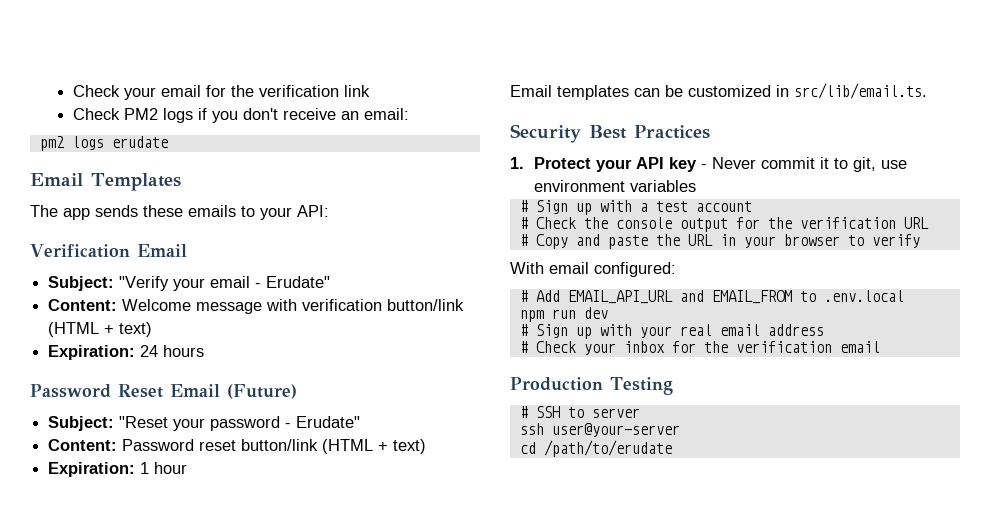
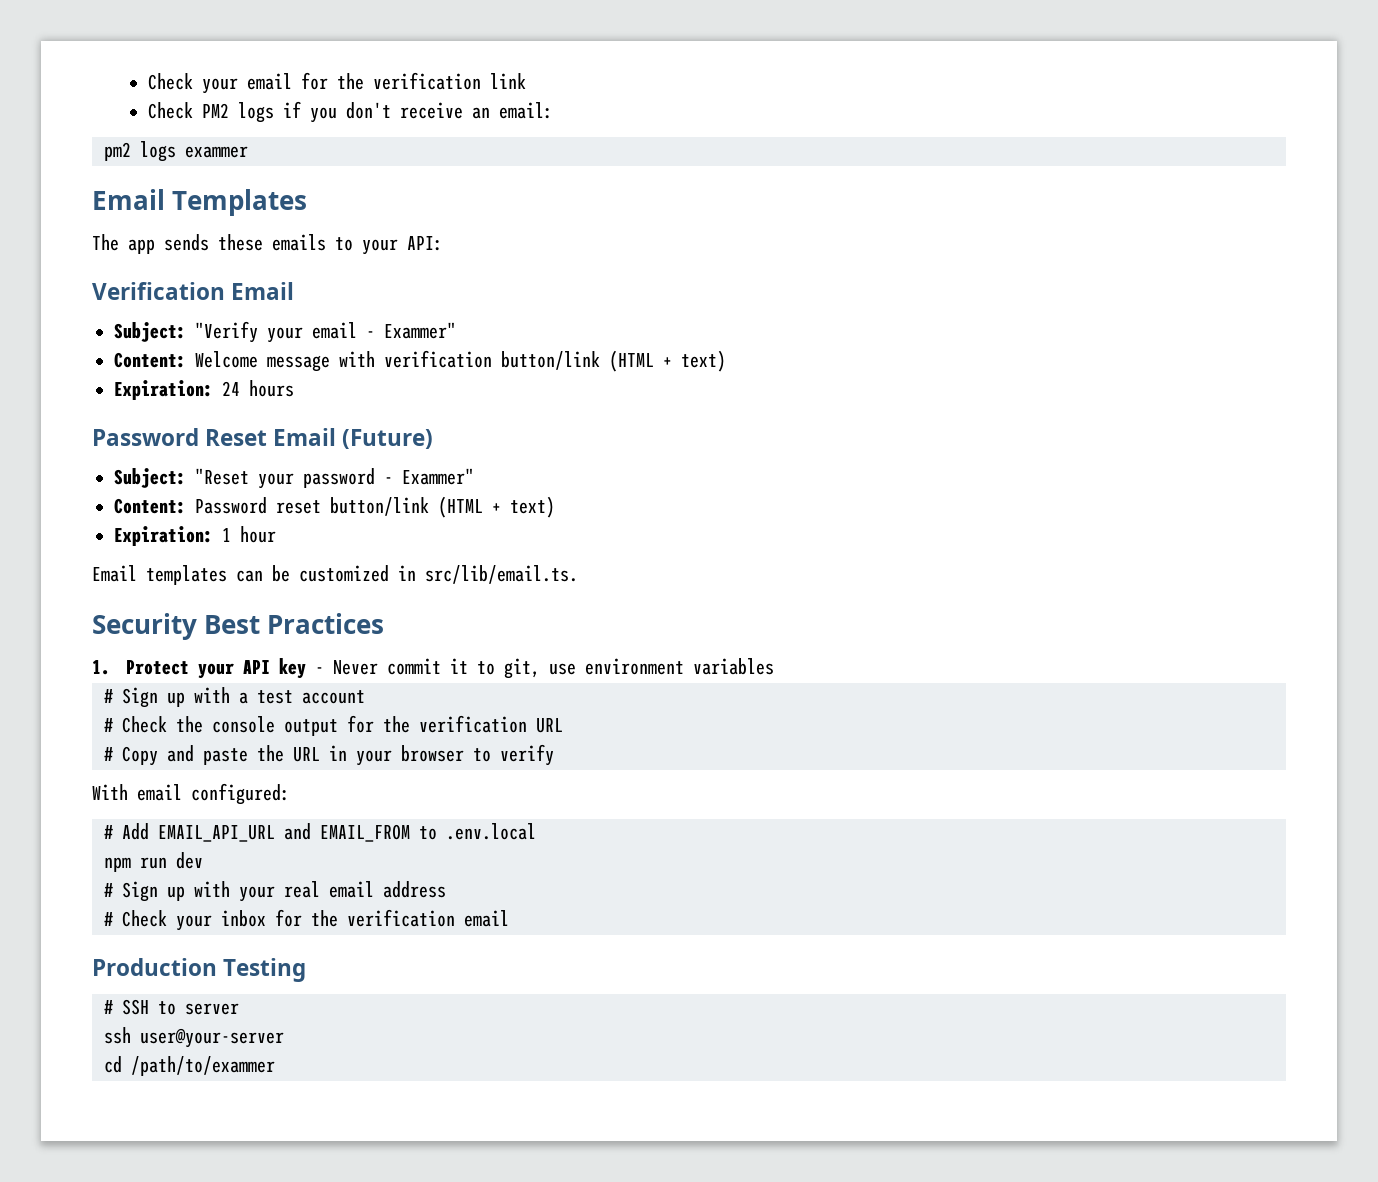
- pm2 logs erudate
+ pm2 logs exammer
- Subject: "Verify your email - Erudate"
+ Subject: "Verify your email - Exammer"
- Subject: "Reset your password - Erudate"
+ Subject: "Reset your password - Exammer"
- cd /path/to/erudate
+ cd /path/to/exammer

